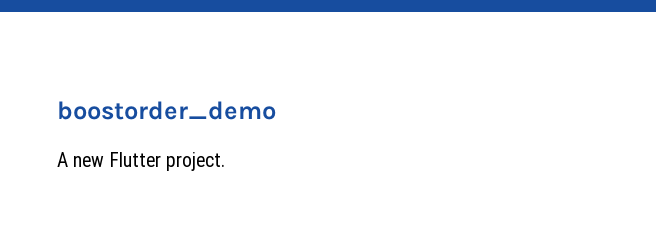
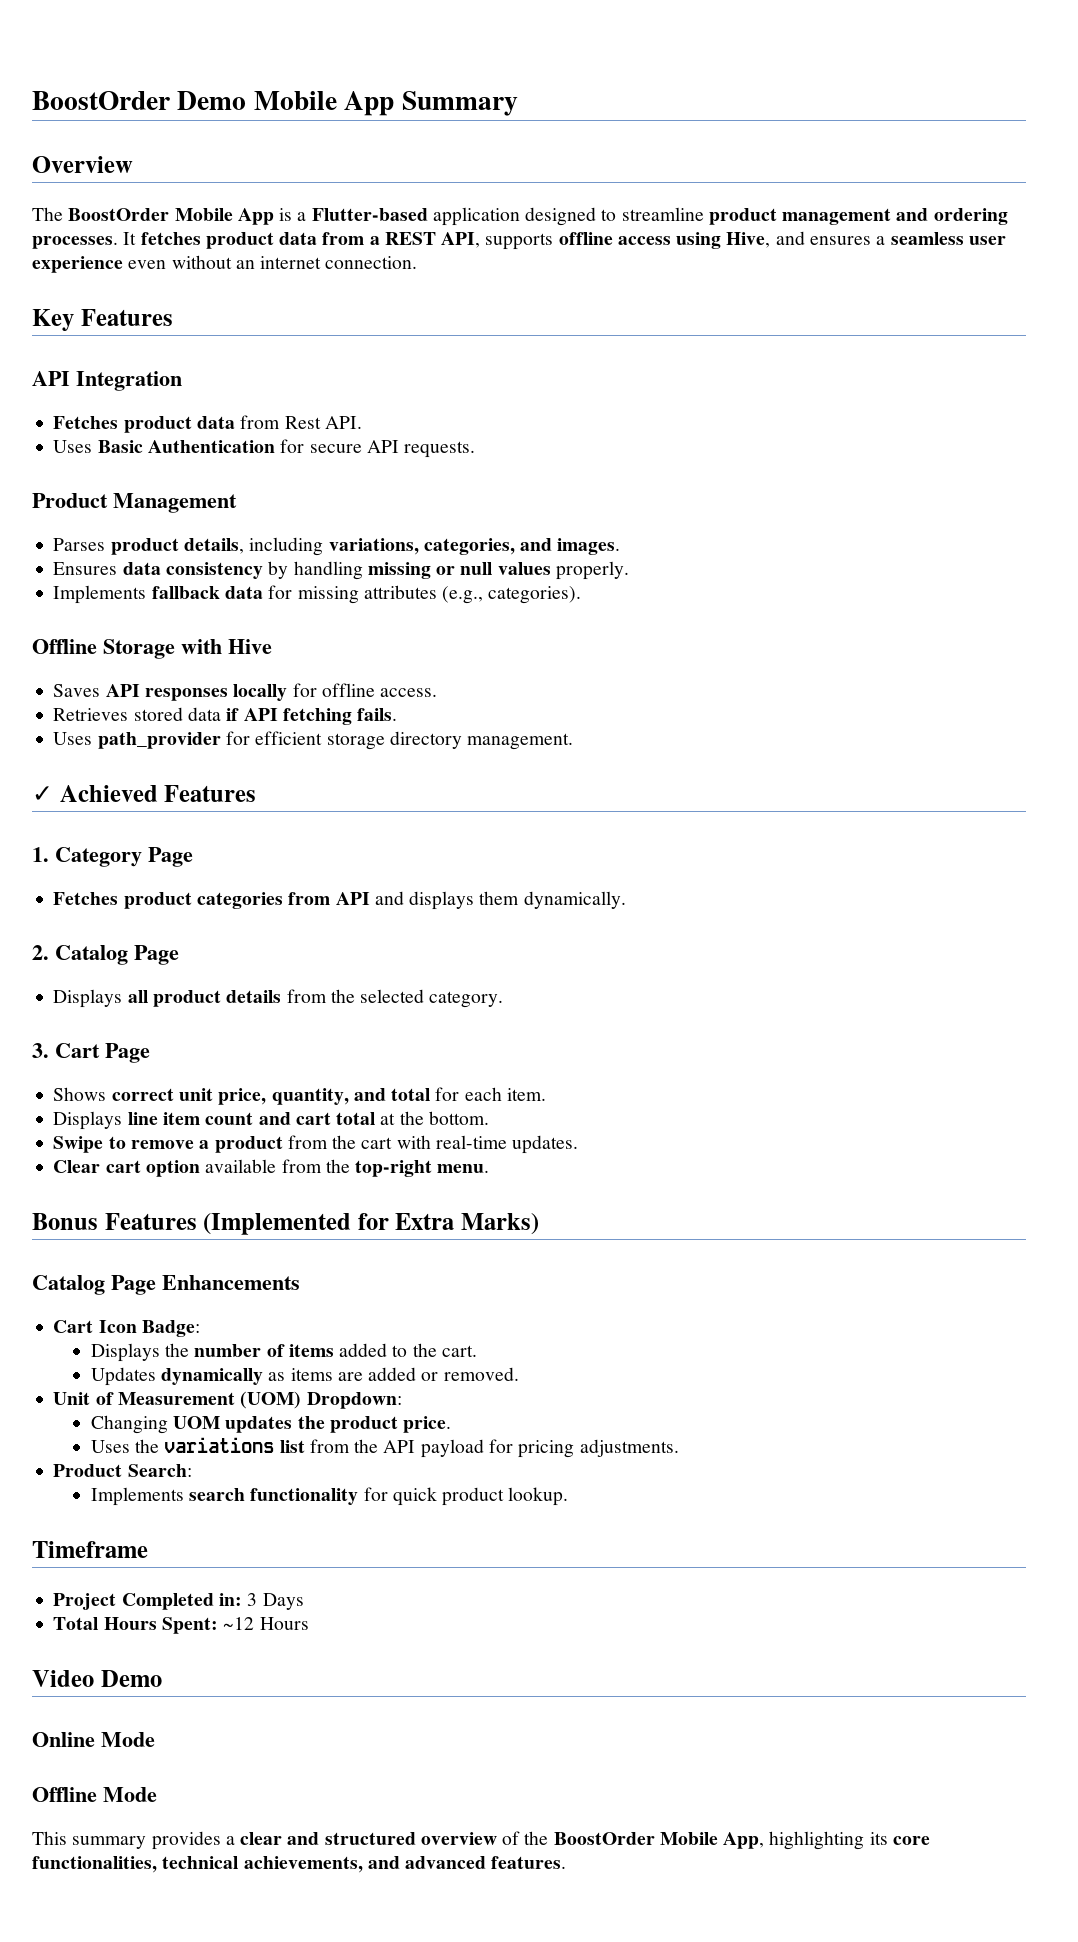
- boostorder_demo
- A new Flutter project.
+ BoostOrder Demo Mobile App Summary
+ Overview
+ The BoostOrder Mobile App is a Flutter-based application designed to streamline product management and ordering processes. It fetches product data from a REST API, supports offline access using Hive, and ensures a seamless user experience even without an internet connection.
+ Key Features
+ API Integration
+ Fetches product data from Rest API.
+ Uses Basic Authentication for secure API requests.
+ Product Management
+ Parses product details, including variations, categories, and images.
+ Ensures data consistency by handling missing or null values properly.
+ Implements fallback data for missing attributes (e.g., categories).
+ Offline Storage with Hive
+ Saves API responses locally for offline access.
+ Retrieves stored data if API fetching fails.
+ Uses path_provider for efficient storage directory management.
+ ✓ Achieved Features
+ 1. Category Page
+ Fetches product categories from API and displays them dynamically.
+ 2. Catalog Page
+ Displays all product details from the selected category.
+ 3. Cart Page
+ Shows correct unit price, quantity, and total for each item.
+ Displays line item count and cart total at the bottom.
+ Swipe to remove a product from the cart with real-time updates.
+ Clear cart option available from the top-right menu.
+ Bonus Features (Implemented for Extra Marks)
+ Catalog Page Enhancements
+ Cart Icon Badge:
+ Displays the number of items added to the cart.
+ Updates dynamically as items are added or removed.
+ Unit of Measurement (UOM) Dropdown:
+ Changing UOM updates the product price.
+ Uses the variations list from the API payload for pricing adjustments.
+ Product Search:
+ Implements search functionality for quick product lookup.
+ Timeframe
+ Project Completed in: 3 Days
+ Total Hours Spent: ~12 Hours
+ Video Demo
+ Online Mode
+ Offline Mode
+ This summary provides a clear and structured overview of the BoostOrder Mobile App, highlighting its core functionalities, technical achievements, and advanced features.

